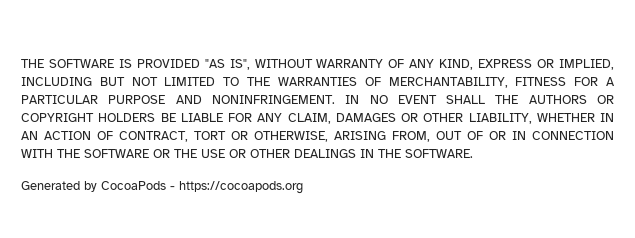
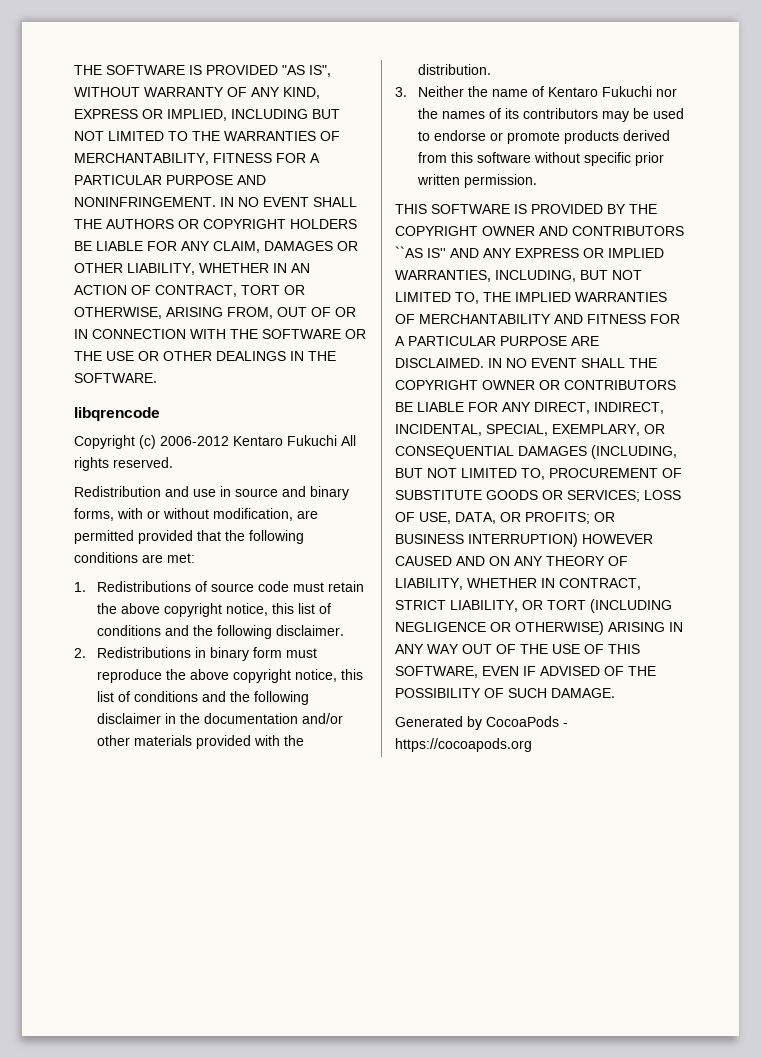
+ libqrencode
+ Copyright (c) 2006-2012 Kentaro Fukuchi All rights reserved.
+ Redistribution and use in source and binary forms, with or without modification, are permitted provided that the following conditions are met:
+ 1. Redistributions of source code must retain the above copyright notice, this list of conditions and the following disclaimer.
+ 2. Redistributions in binary form must reproduce the above copyright notice, this list of conditions and the following disclaimer in the documentation and/or other materials provided with the distribution.
+ 3. Neither the name of Kentaro Fukuchi nor the names of its contributors may be used to endorse or promote products derived from this software without specific prior written permission.
+ THIS SOFTWARE IS PROVIDED BY THE COPYRIGHT OWNER AND CONTRIBUTORS ``AS IS'' AND ANY EXPRESS OR IMPLIED WARRANTIES, INCLUDING, BUT NOT LIMITED TO, THE IMPLIED WARRANTIES OF MERCHANTABILITY AND FITNESS FOR A PARTICULAR PURPOSE ARE DISCLAIMED. IN NO EVENT SHALL THE COPYRIGHT OWNER OR CONTRIBUTORS BE LIABLE FOR ANY DIRECT, INDIRECT, INCIDENTAL, SPECIAL, EXEMPLARY, OR CONSEQUENTIAL DAMAGES (INCLUDING, BUT NOT LIMITED TO, PROCUREMENT OF SUBSTITUTE GOODS OR SERVICES; LOSS OF USE, DATA, OR PROFITS; OR BUSINESS INTERRUPTION) HOWEVER CAUSED AND ON ANY THEORY OF LIABILITY, WHETHER IN CONTRACT, STRICT LIABILITY, OR TORT (INCLUDING NEGLIGENCE OR OTHERWISE) ARISING IN ANY WAY OUT OF THE USE OF THIS SOFTWARE, EVEN IF ADVISED OF THE POSSIBILITY OF SUCH DAMAGE.

